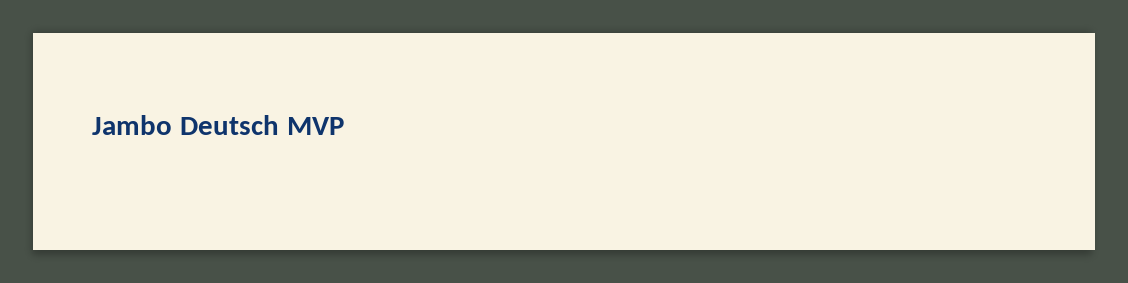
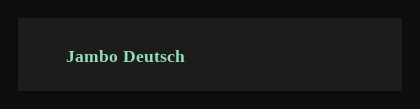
- Jambo Deutsch MVP
+ Jambo Deutsch

